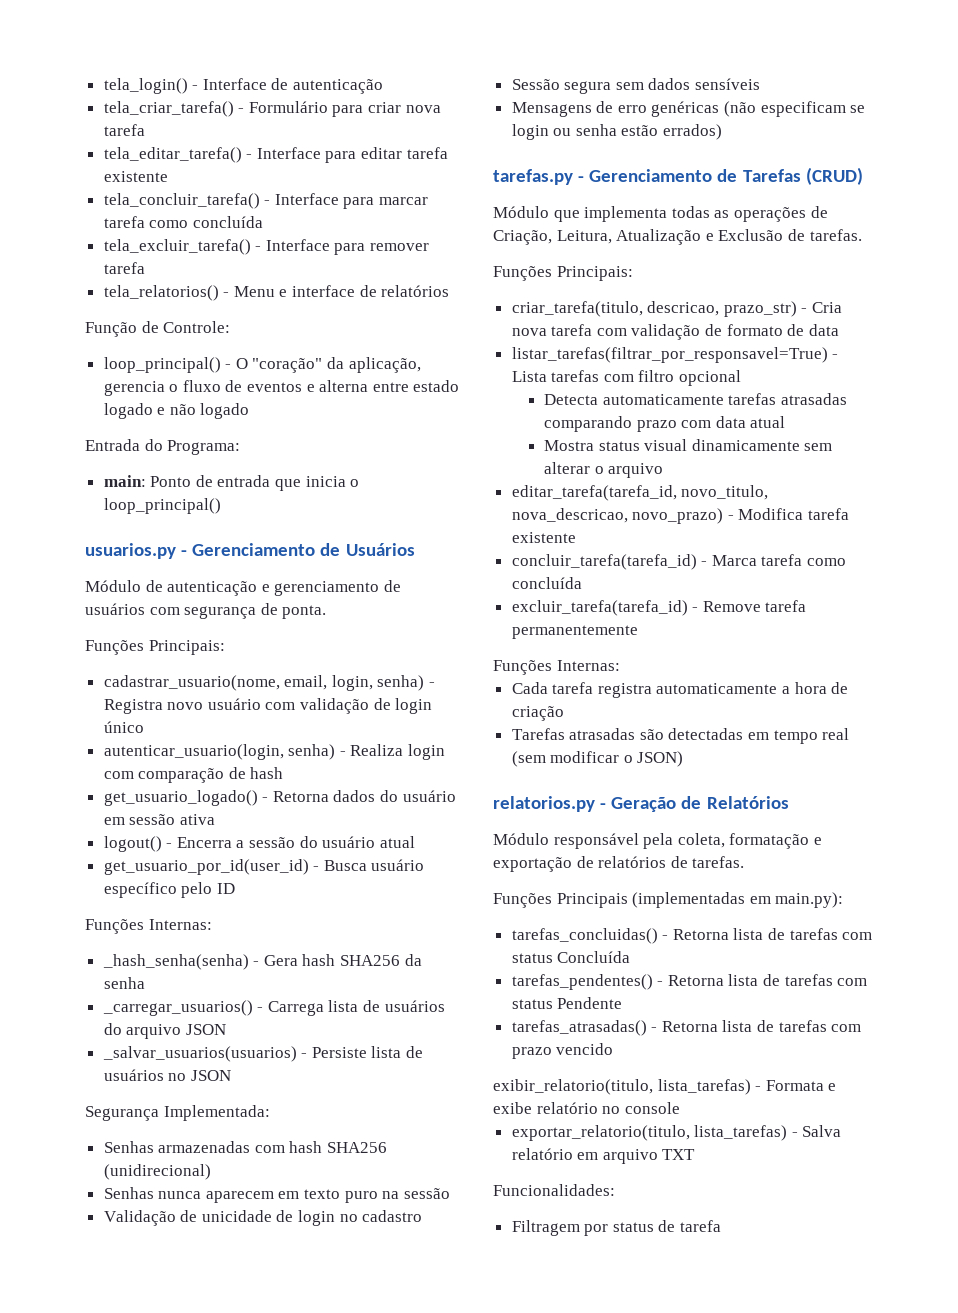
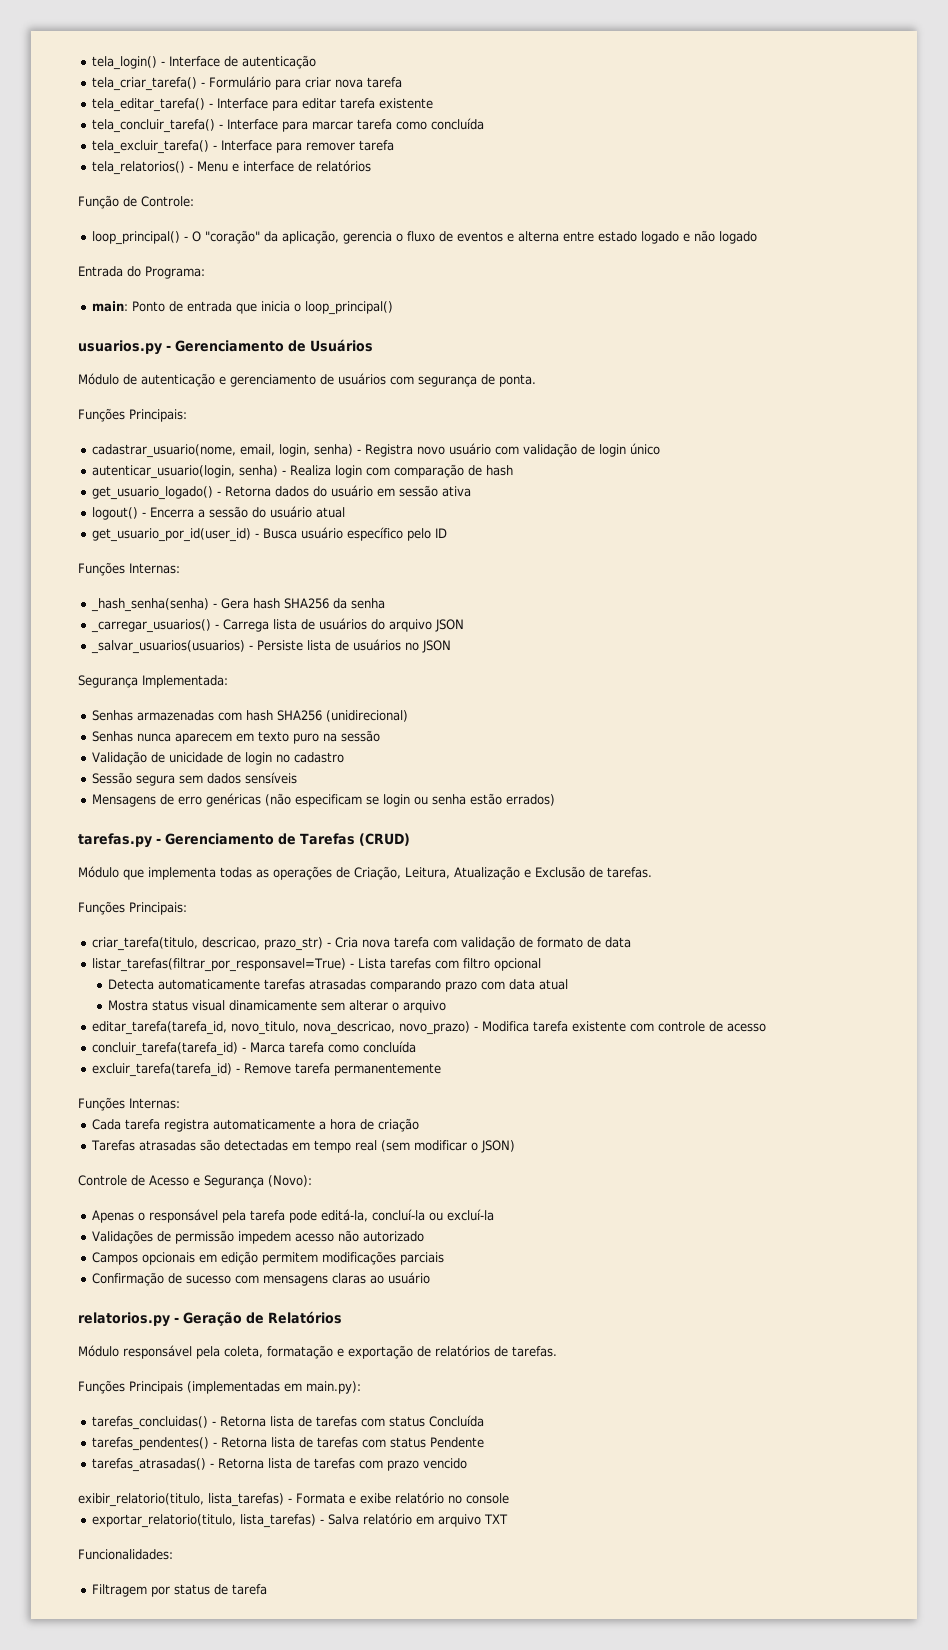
- editar_tarefa(tarefa_id, novo_titulo, nova_descricao, novo_prazo) - Modifica tarefa existente
+ editar_tarefa(tarefa_id, novo_titulo, nova_descricao, novo_prazo) - Modifica tarefa existente com controle de acesso
+ Controle de Acesso e Segurança (Novo):
+ Apenas o responsável pela tarefa pode editá-la, concluí-la ou excluí-la
+ Validações de permissão impedem acesso não autorizado
+ Campos opcionais em edição permitem modificações parciais
+ Confirmação de sucesso com mensagens claras ao usuário

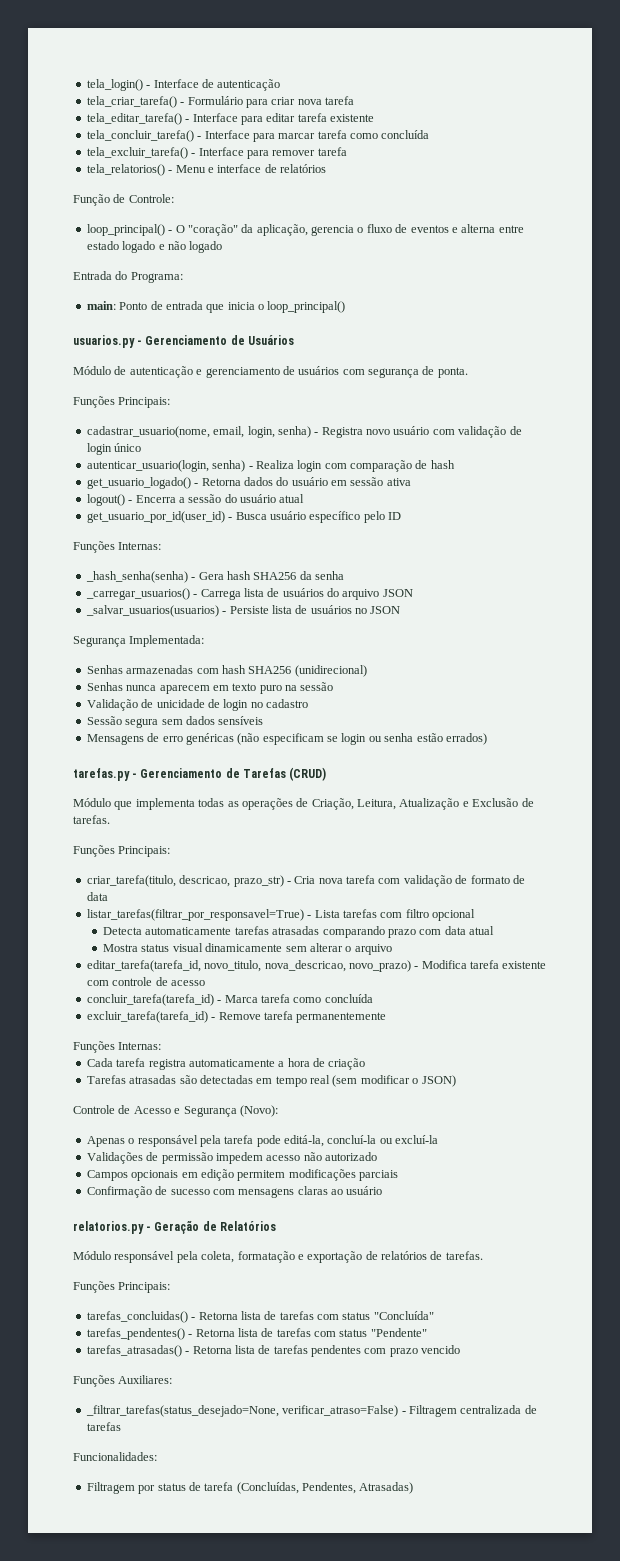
  Módulo responsável pela coleta, formatação e exportação de relatórios de tarefas.
- Funções Principais (implementadas em main.py):
+ Funções Principais:
- tarefas_concluidas() - Retorna lista de tarefas com status Concluída
+ tarefas_concluidas() - Retorna lista de tarefas com status "Concluída"
- tarefas_pendentes() - Retorna lista de tarefas com status Pendente
+ tarefas_pendentes() - Retorna lista de tarefas com status "Pendente"
- tarefas_atrasadas() - Retorna lista de tarefas com prazo vencido
+ tarefas_atrasadas() - Retorna lista de tarefas pendentes com prazo vencido
- exibir_relatorio(titulo, lista_tarefas) - Formata e exibe relatório no console
- exportar_relatorio(titulo, lista_tarefas) - Salva relatório em arquivo TXT
+ Funções Auxiliares:
+ _filtrar_tarefas(status_desejado=None, verificar_atraso=False) - Filtragem centralizada de tarefas
- Filtragem por status de tarefa
+ Filtragem por status de tarefa (Concluídas, Pendentes, Atrasadas)

